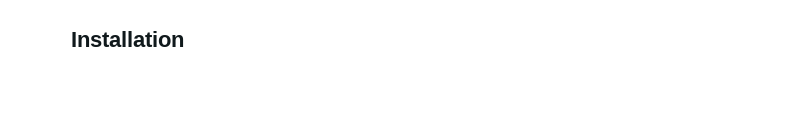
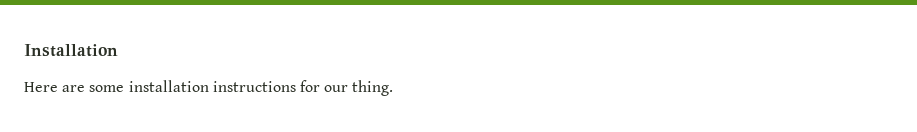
+ Here are some installation instructions for our thing.

